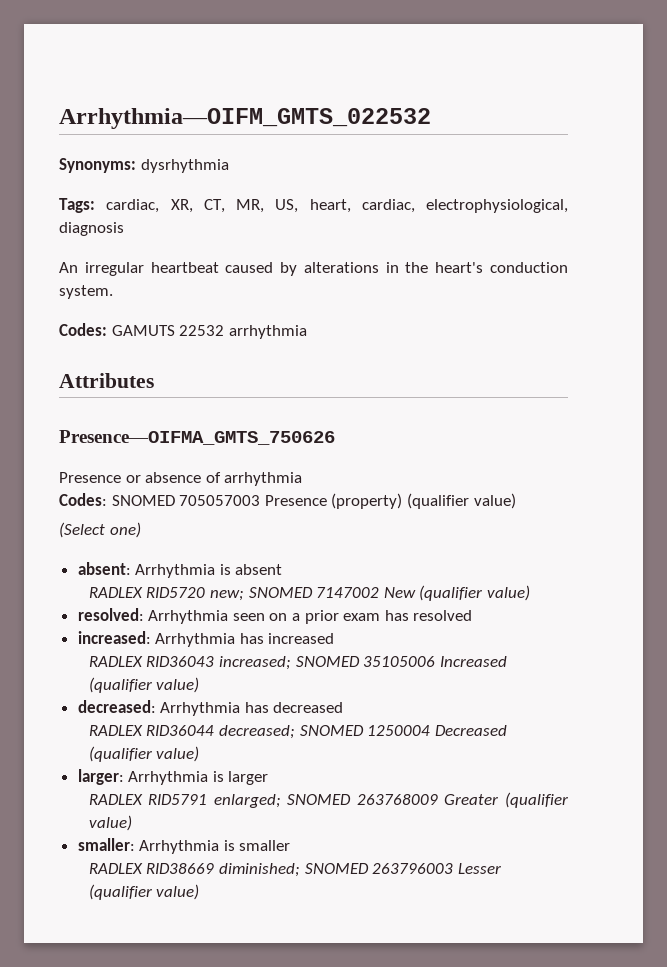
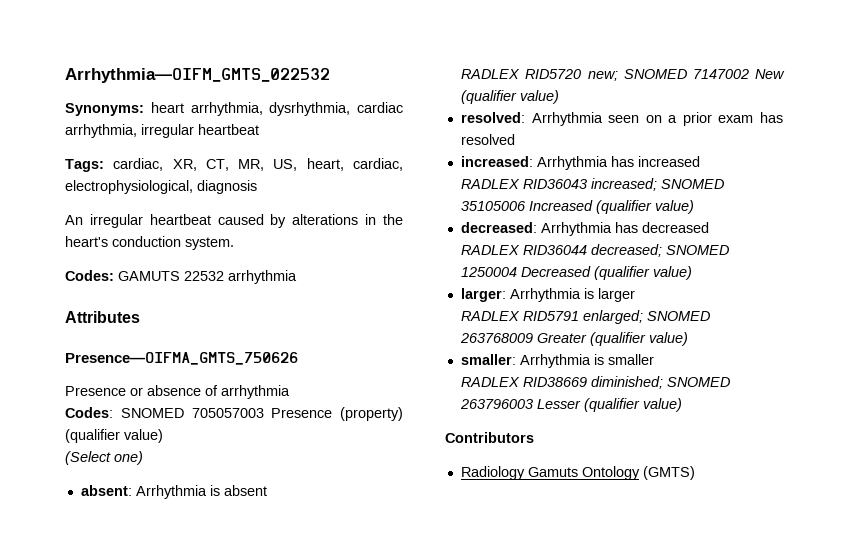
- Synonyms: dysrhythmia
+ Synonyms: heart arrhythmia, dysrhythmia, cardiac arrhythmia, irregular heartbeat
+ Contributors
+ Radiology Gamuts Ontology (GMTS)

